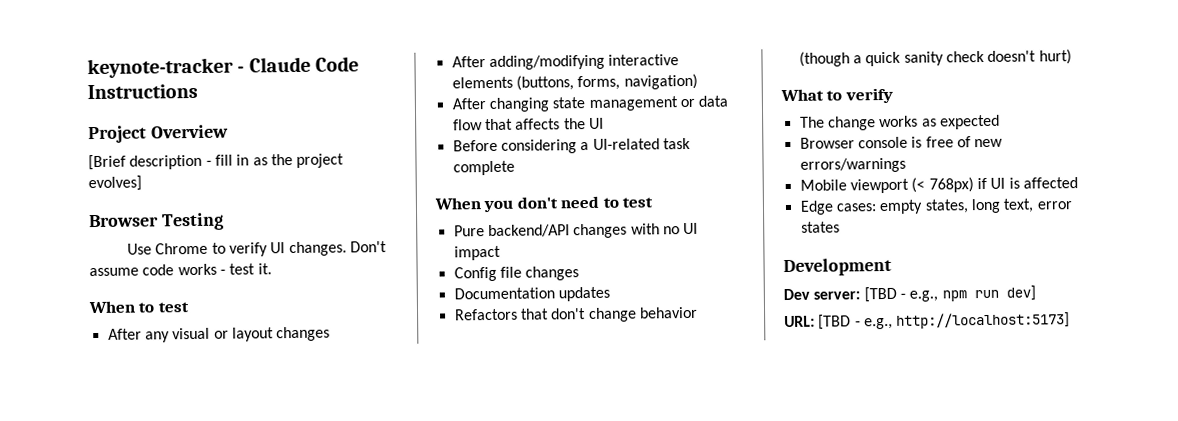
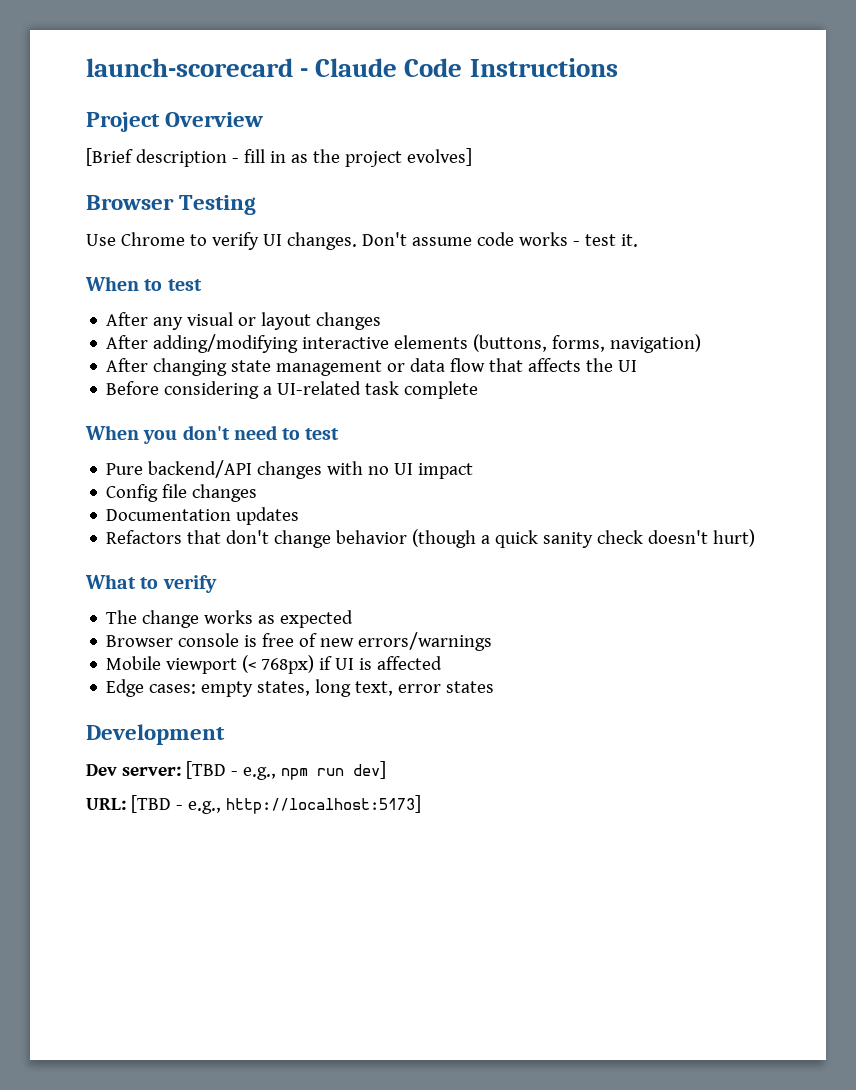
- keynote-tracker - Claude Code Instructions
+ launch-scorecard - Claude Code Instructions

